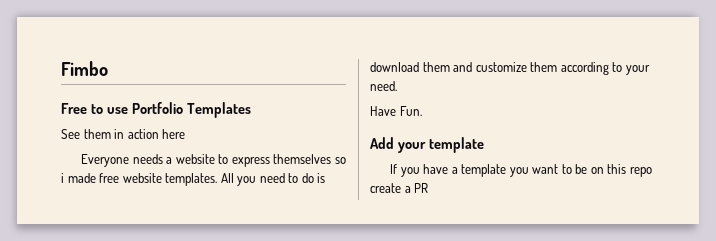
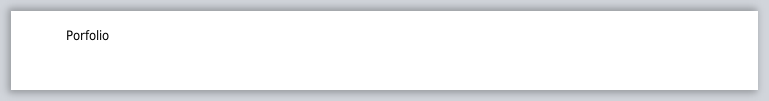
- Fimbo
- Free to use Portfolio Templates
- See them in action here
- Everyone needs a website to express themselves so i made free website templates. All you need to do is download them and customize them according to your need.
- Have Fun.
- Add your template
- If you have a template you want to be on this repo create a PR
+ Porfolio

